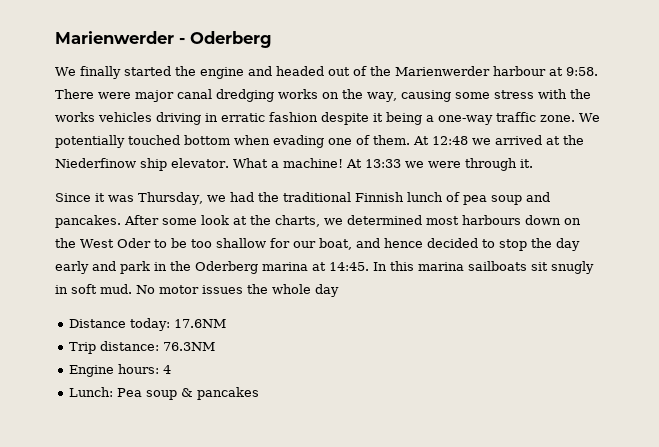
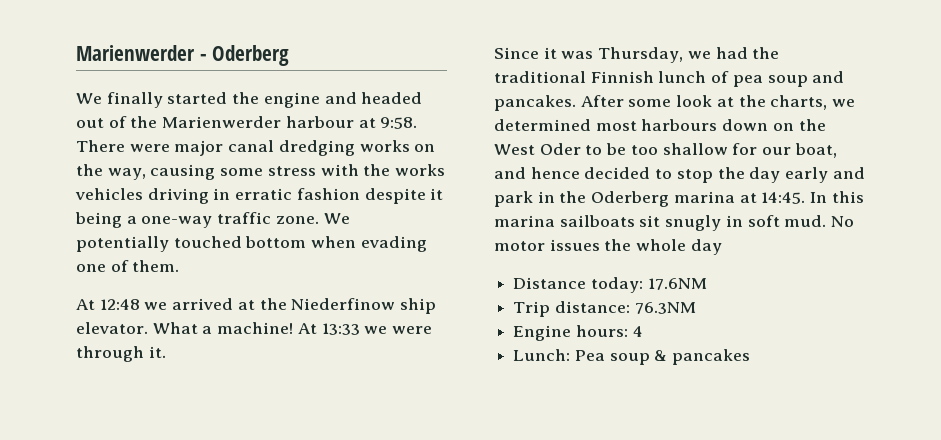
- We potentially touched bottom when evading one of them. At 12:48 we arrived at the Niederfinow ship elevator.
+ We potentially touched bottom when evading one of them.
+ At 12:48 we arrived at the Niederfinow ship elevator.

